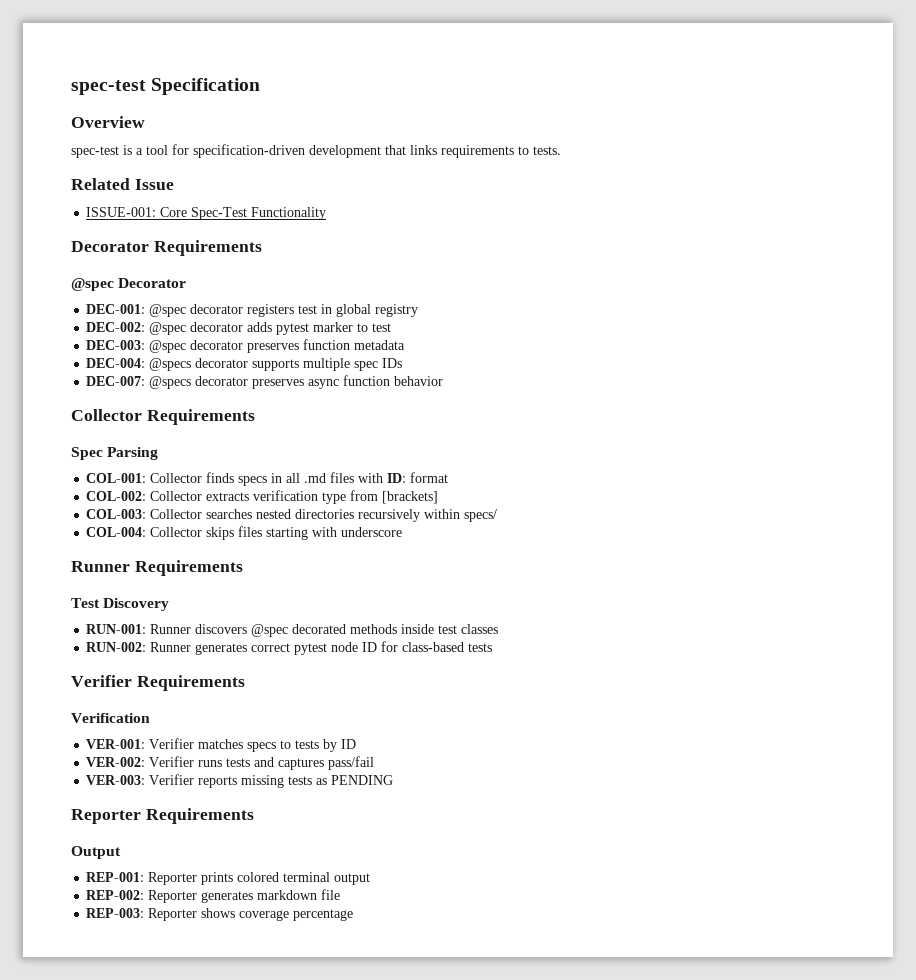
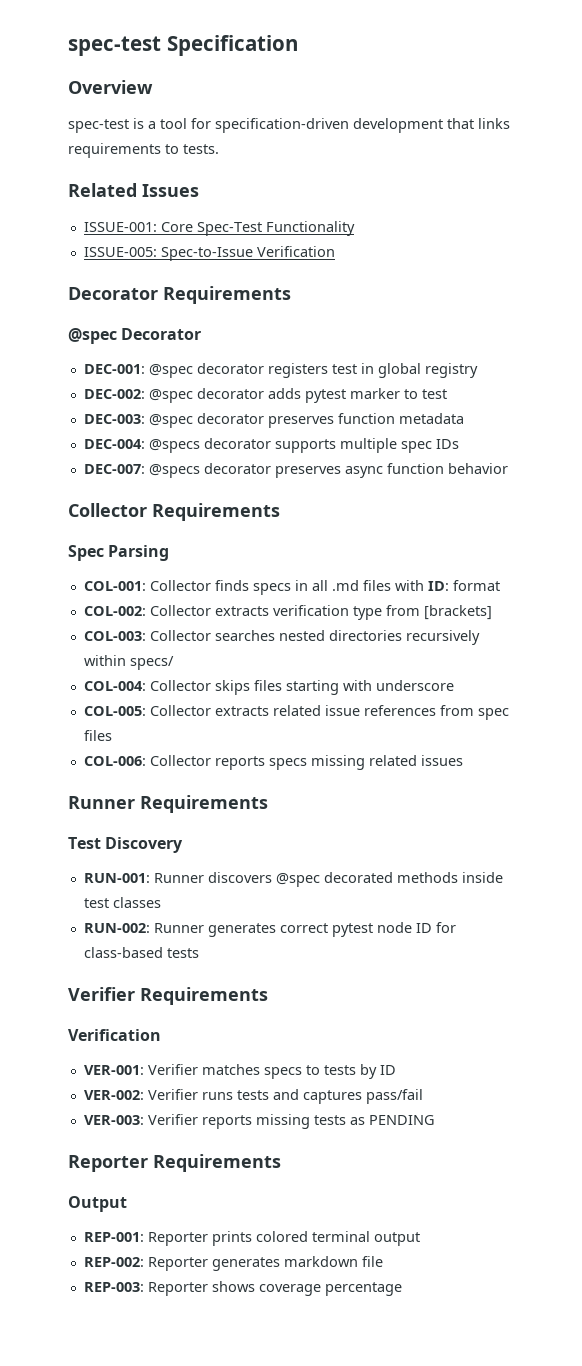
- Related Issue
+ Related Issues
+ ISSUE-005: Spec-to-Issue Verification
+ COL-005: Collector extracts related issue references from spec files
+ COL-006: Collector reports specs missing related issues

